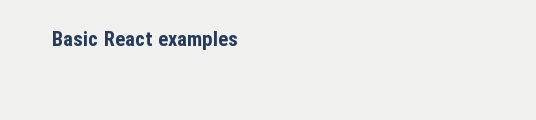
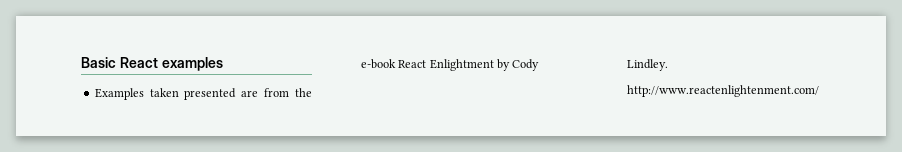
+ Examples taken presented are from the e-book React Enlightment by Cody Lindley.
+ http://www.reactenlightenment.com/

